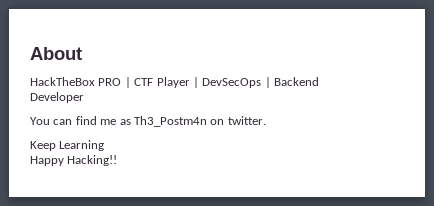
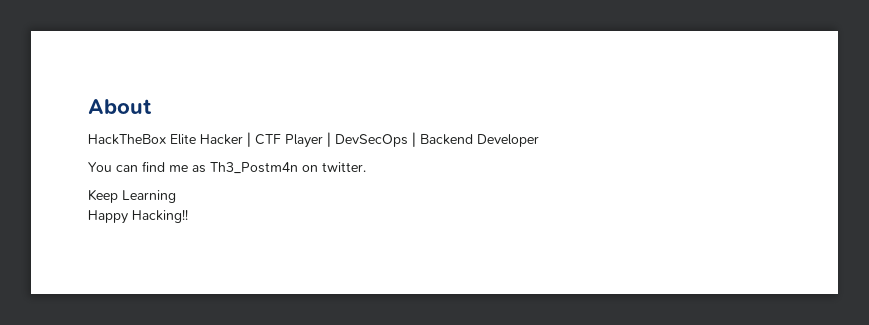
- HackTheBox PRO | CTF Player | DevSecOps | Backend Developer
+ HackTheBox Elite Hacker | CTF Player | DevSecOps | Backend Developer

